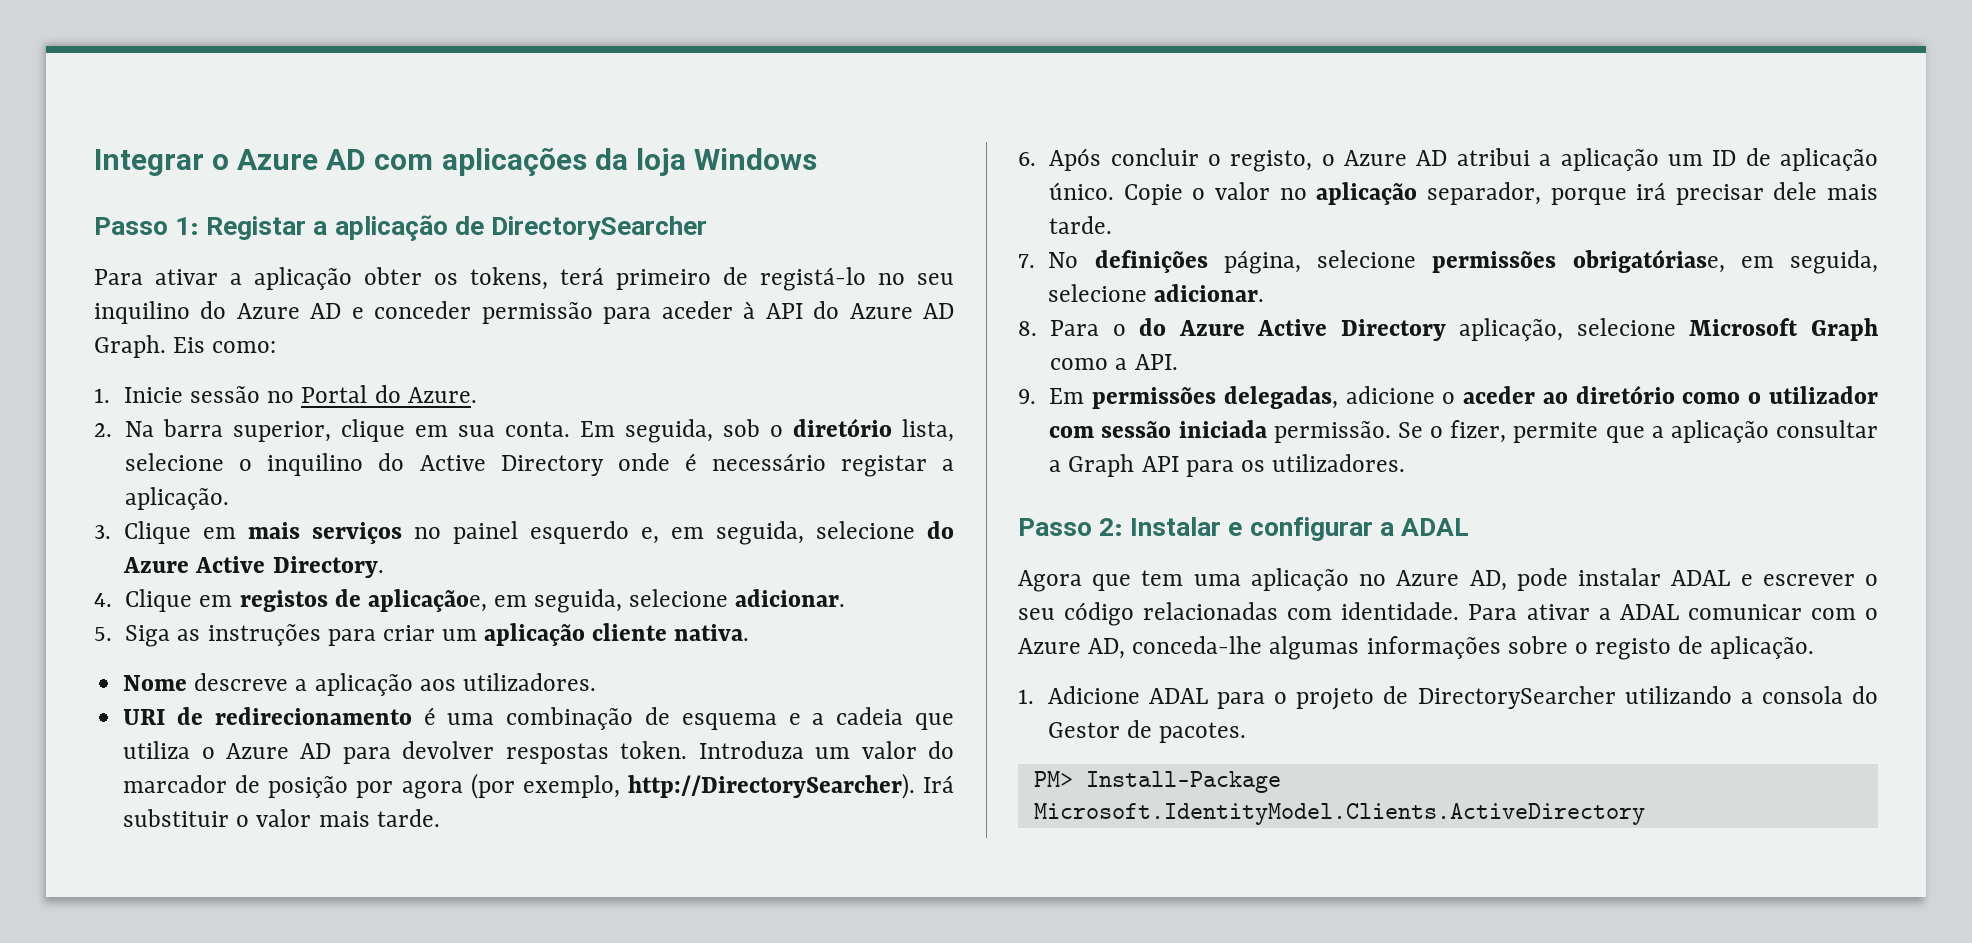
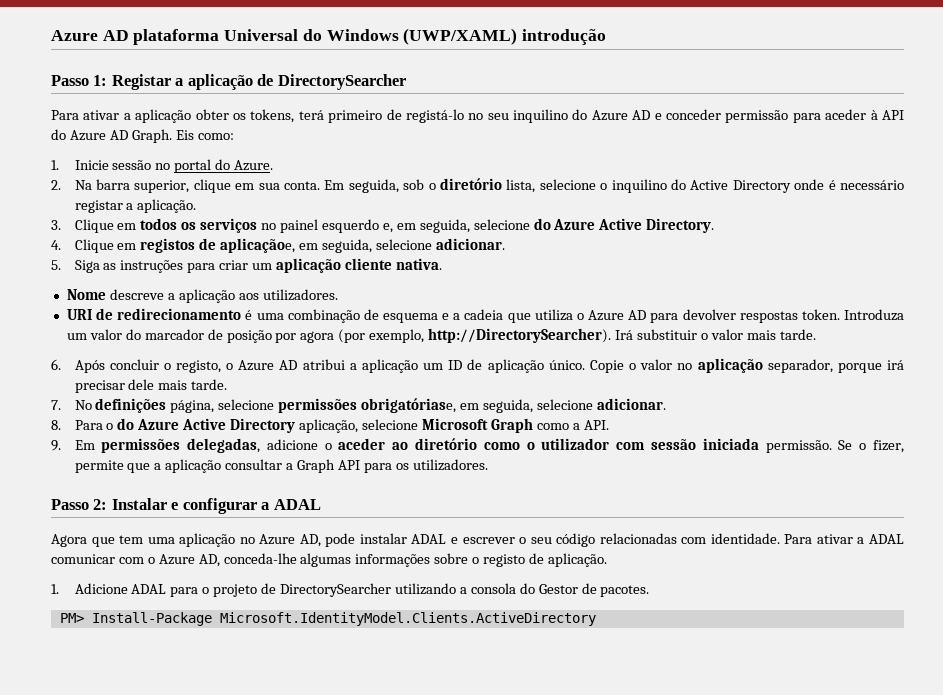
- Integrar o Azure AD com aplicações da loja Windows
+ Azure AD plataforma Universal do Windows (UWP/XAML) introdução
- 1. Inicie sessão no Portal do Azure.
+ 1. Inicie sessão no portal do Azure.
- 3. Clique em mais serviços no painel esquerdo e, em seguida, selecione do Azure Active Directory.
+ 3. Clique em todos os serviços no painel esquerdo e, em seguida, selecione do Azure Active Directory.

